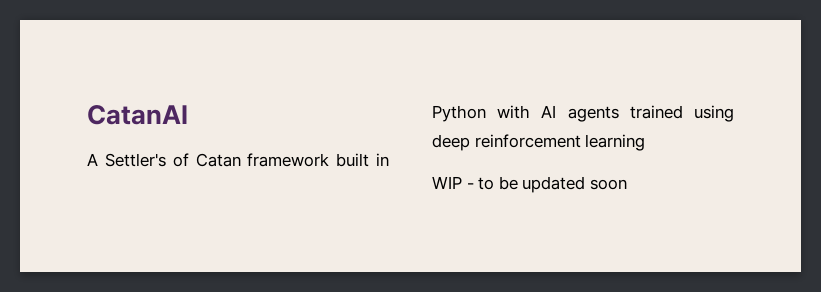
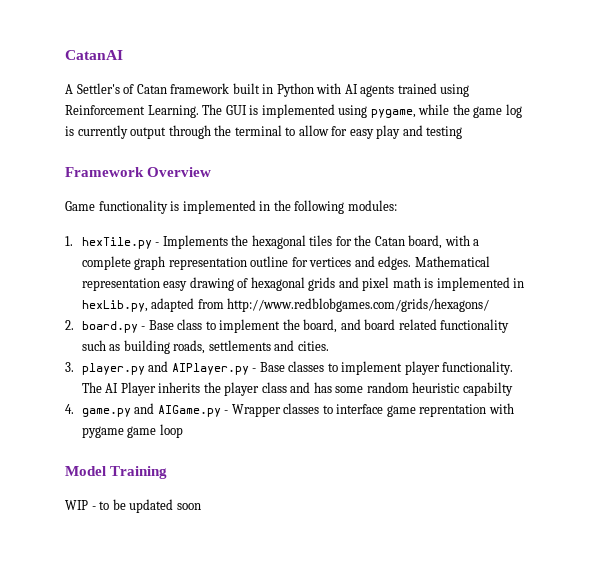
- A Settler's of Catan framework built in Python with AI agents trained using deep reinforcement learning
+ A Settler's of Catan framework built in Python with AI agents trained using Reinforcement Learning. The GUI is implemented using pygame, while the game log is currently output through the terminal to allow for easy play and testing
+ Framework Overview
+ Game functionality is implemented in the following modules:
+ 1. hexTile.py - Implements the hexagonal tiles for the Catan board, with a complete graph representation outline for vertices and edges. Mathematical representation easy drawing of hexagonal grids and pixel math is implemented in hexLib.py, adapted from http://www.redblobgames.com/grids/hexagons/
+ 2. board.py - Base class to implement the board, and board related functionality such as building roads, settlements and cities.
+ 3. player.py and AIPlayer.py - Base classes to implement player functionality. The AI Player inherits the player class and has some random heuristic capabilty
+ 4. game.py and AIGame.py - Wrapper classes to interface game reprentation with pygame game loop
+ Model Training

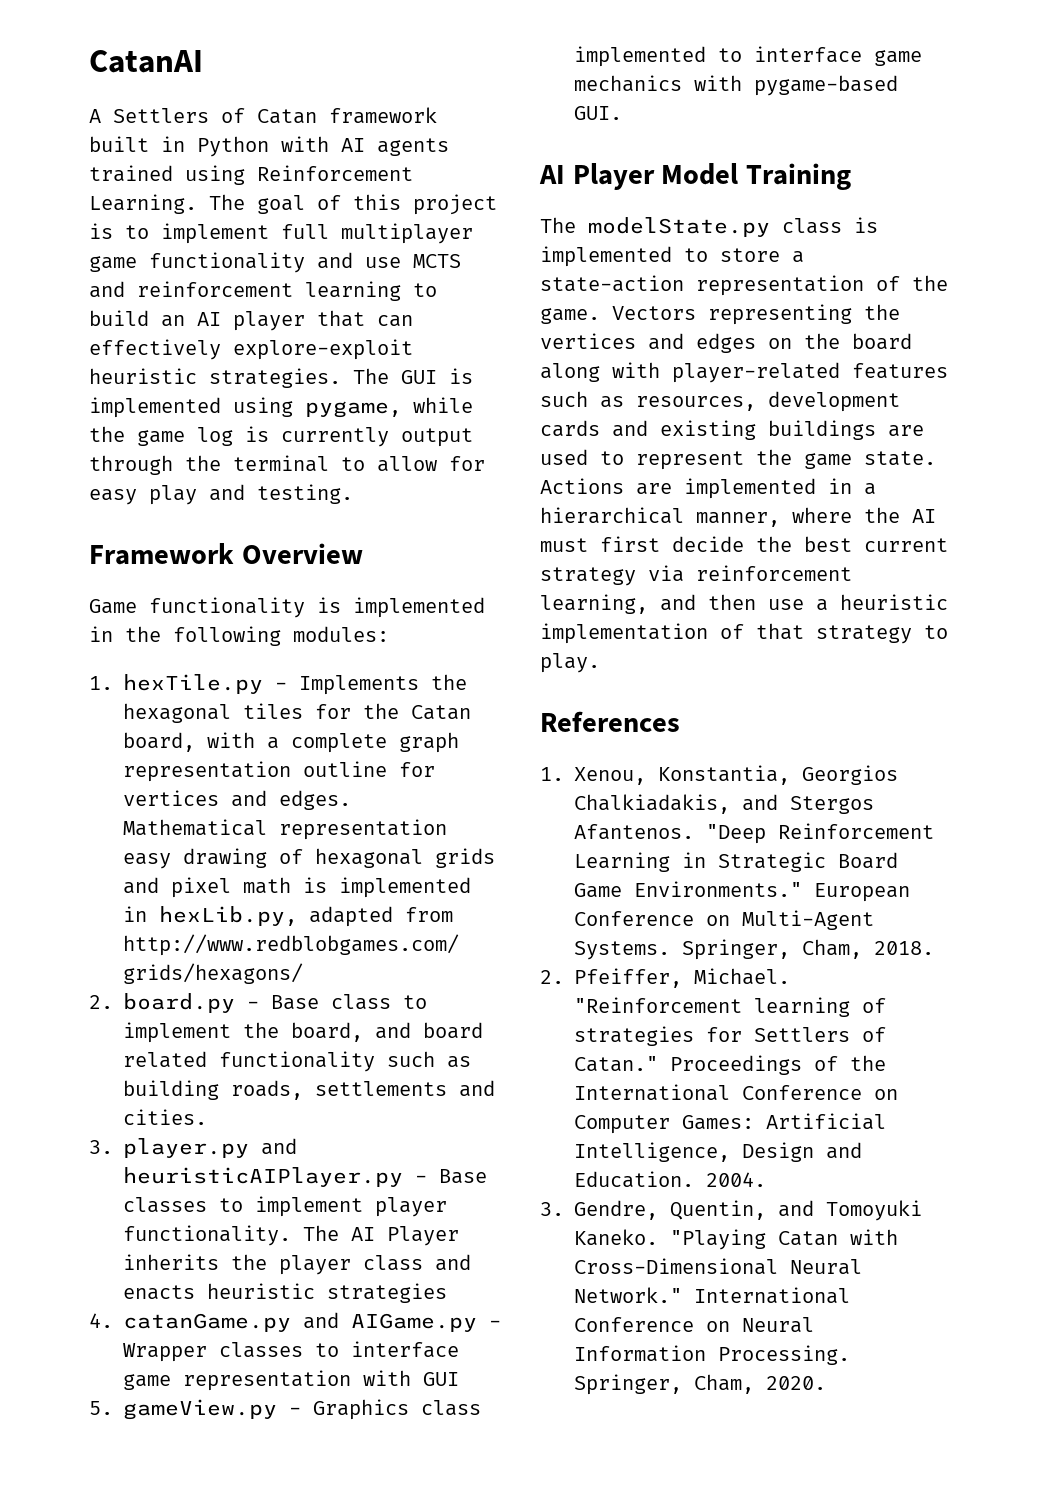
- A Settler's of Catan framework built in Python with AI agents trained using Reinforcement Learning.
+ A Settlers of Catan framework built in Python with AI agents trained using Reinforcement Learning.
- The GUI is implemented using pygame, while the game log is currently output through the terminal to allow for easy play and testing
+ The goal of this project is to implement full multiplayer game functionality and use MCTS and reinforcement learning to build an AI player that can effectively explore-exploit heuristic strategies. The GUI is implemented using pygame, while the game log is currently output through the terminal to allow for easy play and testing.
- 3. player.py and AIPlayer.py - Base classes to implement player functionality.
+ 3. player.py and heuristicAIPlayer.py - Base classes to implement player functionality.
- The AI Player inherits the player class and has some random heuristic capabilty
+ The AI Player inherits the player class and enacts heuristic strategies
- 4. game.py and AIGame.py - Wrapper classes to interface game reprentation with pygame game loop
- Model Training
- WIP - to be updated soon
+ 4. catanGame.py and AIGame.py - Wrapper classes to interface game representation with GUI
+ 5. gameView.py - Graphics class implemented to interface game mechanics with pygame-based GUI.
+ AI Player Model Training
+ The modelState.py class is implemented to store a state-action representation of the game. Vectors representing the vertices and edges on the board along with player-related features such as resources, development cards and existing buildings are used to represent the game state. Actions are implemented in a hierarchical manner, where the AI must first decide the best current strategy via reinforcement learning, and then use a heuristic implementation of that strategy to play.
+ References
+ 1. Xenou, Konstantia, Georgios Chalkiadakis, and Stergos Afantenos. "Deep Reinforcement Learning in Strategic Board Game Environments." European Conference on Multi-Agent Systems. Springer, Cham, 2018.
+ 2. Pfeiffer, Michael. "Reinforcement learning of strategies for Settlers of Catan." Proceedings of the International Conference on Computer Games: Artificial Intelligence, Design and Education. 2004.
+ 3. Gendre, Quentin, and Tomoyuki Kaneko. "Playing Catan with Cross-Dimensional Neural Network." International Conference on Neural Information Processing. Springer, Cham, 2020.

